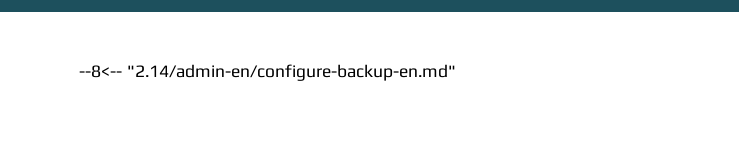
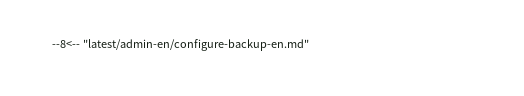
- --8<-- "2.14/admin-en/configure-backup-en.md"
+ --8<-- "latest/admin-en/configure-backup-en.md"

